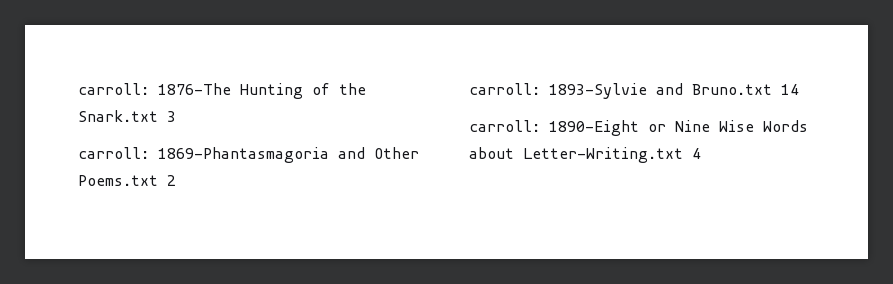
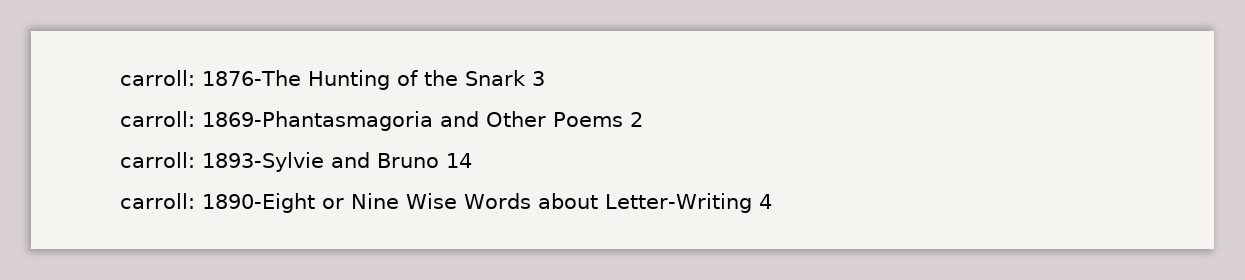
- carroll: 1876-The Hunting of the Snark.txt 3
+ carroll: 1876-The Hunting of the Snark 3
- carroll: 1869-Phantasmagoria and Other Poems.txt 2
+ carroll: 1869-Phantasmagoria and Other Poems 2
- carroll: 1893-Sylvie and Bruno.txt 14
+ carroll: 1893-Sylvie and Bruno 14
- carroll: 1890-Eight or Nine Wise Words about Letter-Writing.txt 4
+ carroll: 1890-Eight or Nine Wise Words about Letter-Writing 4

